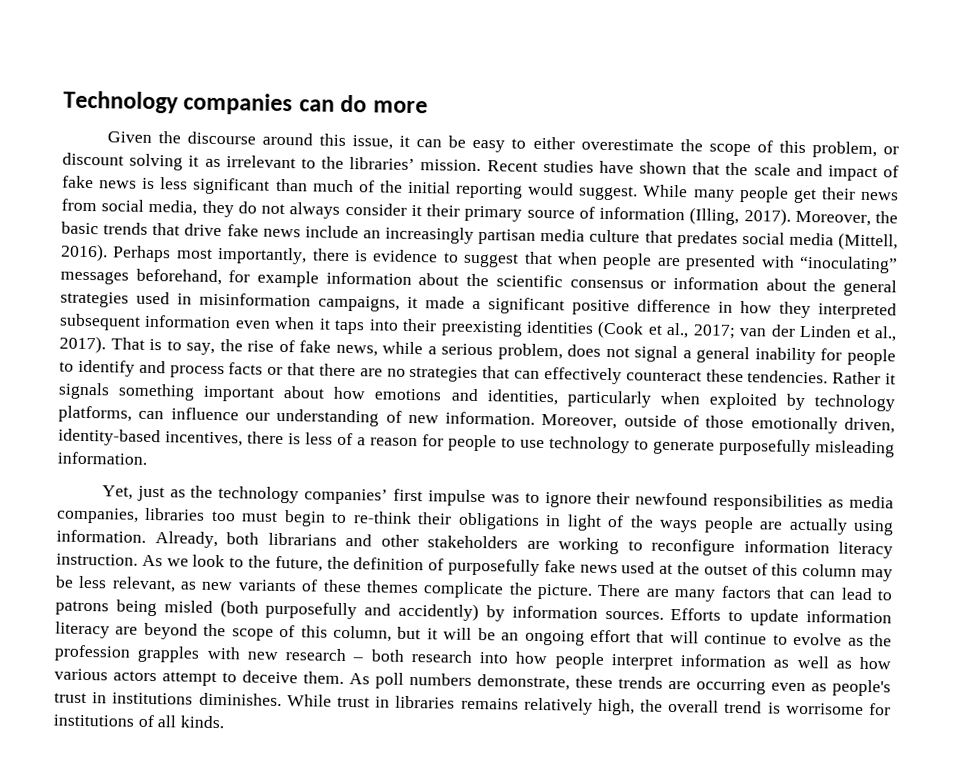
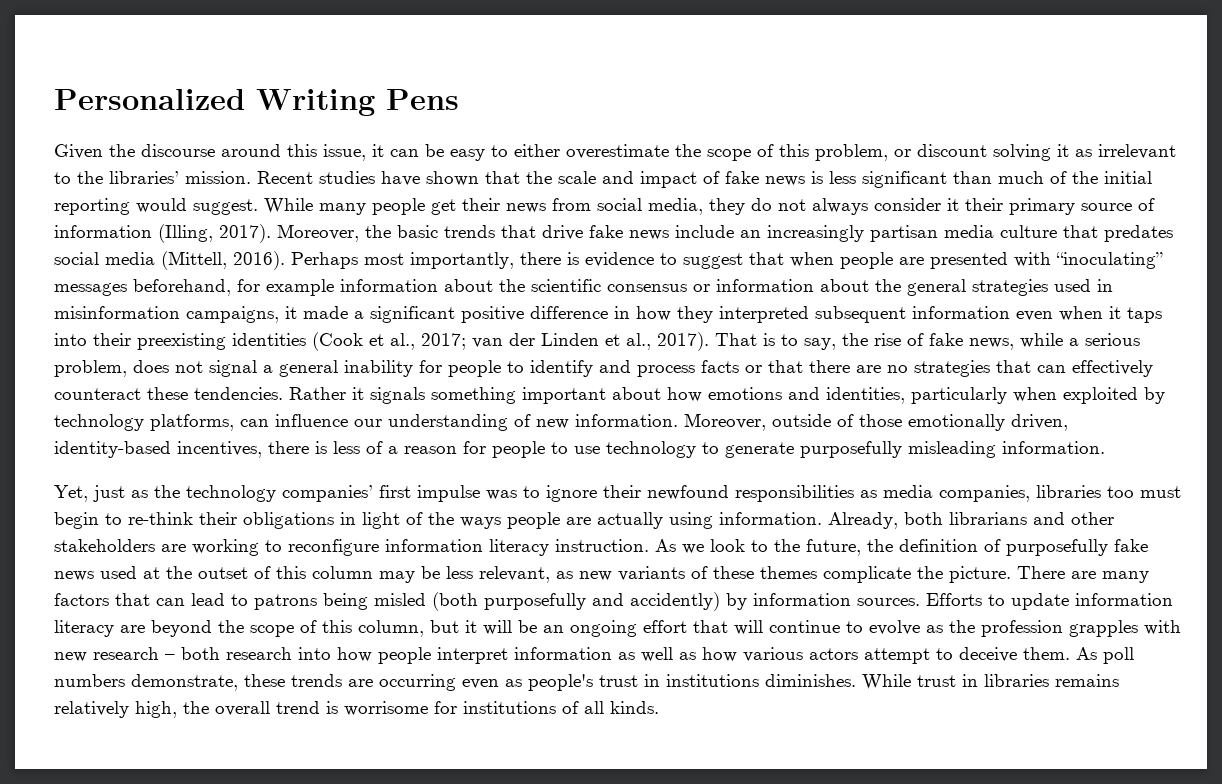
- Technology companies can do more
+ Personalized Writing Pens

